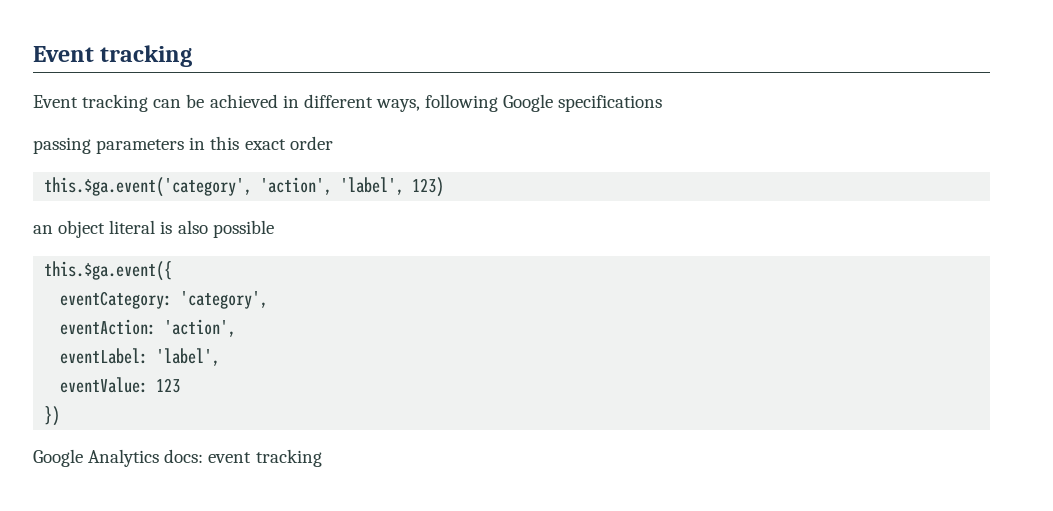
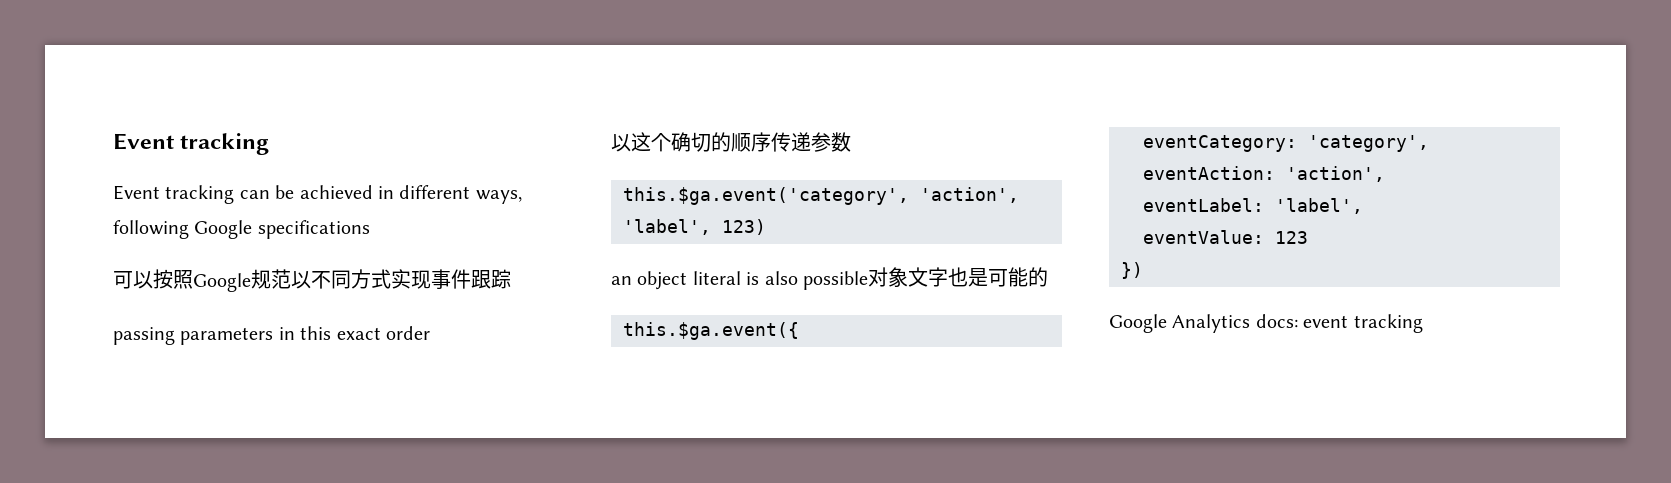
+ 可以按照Google规范以不同方式实现事件跟踪
+ 以这个确切的顺序传递参数
- an object literal is also possible
+ an object literal is also possible对象文字也是可能的

